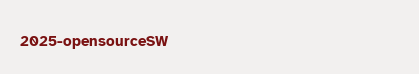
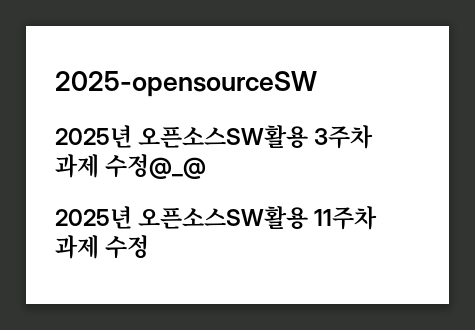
+ 2025년 오픈소스SW활용 3주차 과제 수정@_@
+ 2025년 오픈소스SW활용 11주차 과제 수정

